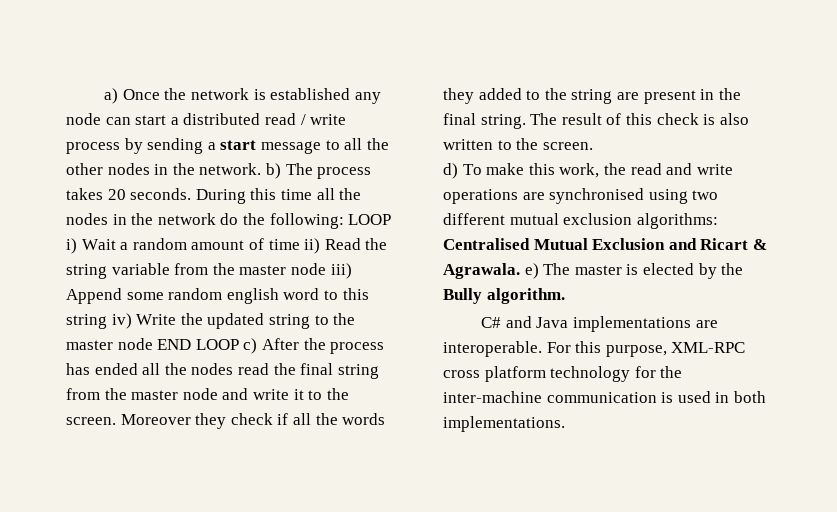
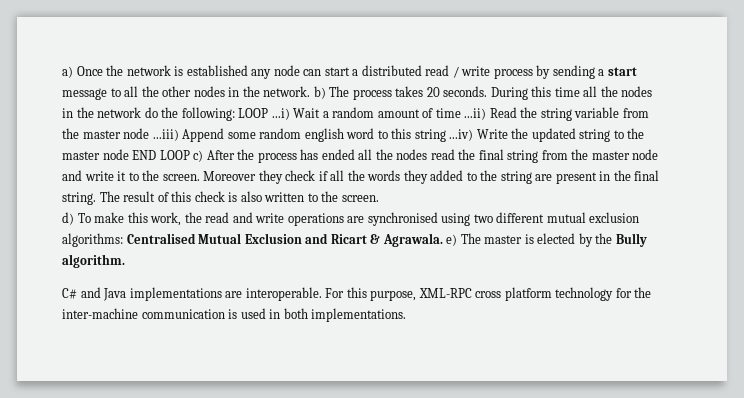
- LOOP i) Wait a random amount of time ii) Read the string variable from the master node iii) Append some random english word to this string iv) Write the updated string to the master node END LOOP c) After the process has ended all the nodes read the final string from the master node and write it to the screen.
+ LOOP ...i) Wait a random amount of time ...ii) Read the string variable from the master node ...iii) Append some random english word to this string ...iv) Write the updated string to the master node END LOOP c) After the process has ended all the nodes read the final string from the master node and write it to the screen.

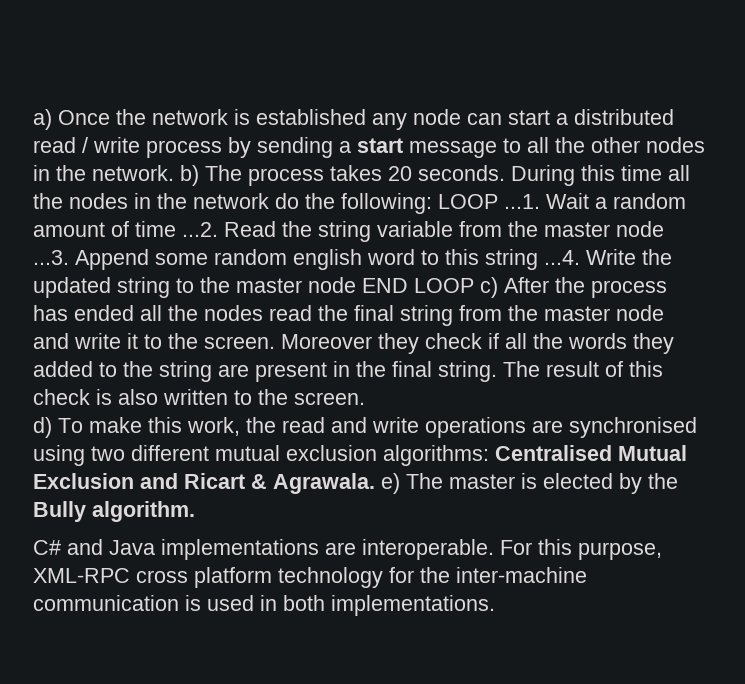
- LOOP ...i) Wait a random amount of time ...ii) Read the string variable from the master node ...iii) Append some random english word to this string ...iv) Write the updated string to the master node END LOOP c) After the process has ended all the nodes read the final string from the master node and write it to the screen.
+ LOOP ...1. Wait a random amount of time ...2. Read the string variable from the master node ...3. Append some random english word to this string ...4. Write the updated string to the master node END LOOP c) After the process has ended all the nodes read the final string from the master node and write it to the screen.

